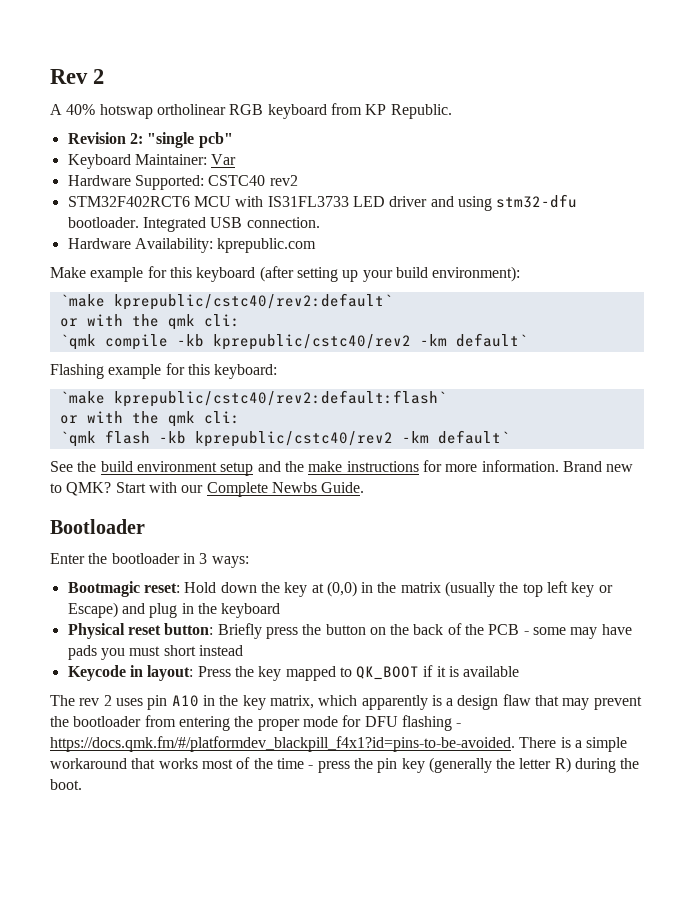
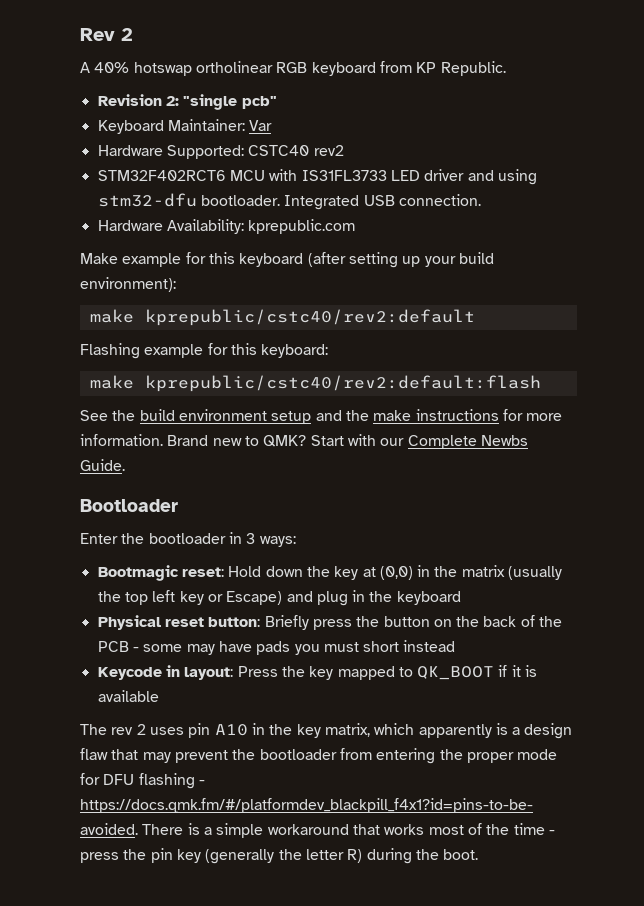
- `make kprepublic/cstc40/rev2:default`
- or with the qmk cli:
- `qmk compile -kb kprepublic/cstc40/rev2 -km default`
+ make kprepublic/cstc40/rev2:default
- `make kprepublic/cstc40/rev2:default:flash`
- or with the qmk cli:
- `qmk flash -kb kprepublic/cstc40/rev2 -km default`
+ make kprepublic/cstc40/rev2:default:flash

